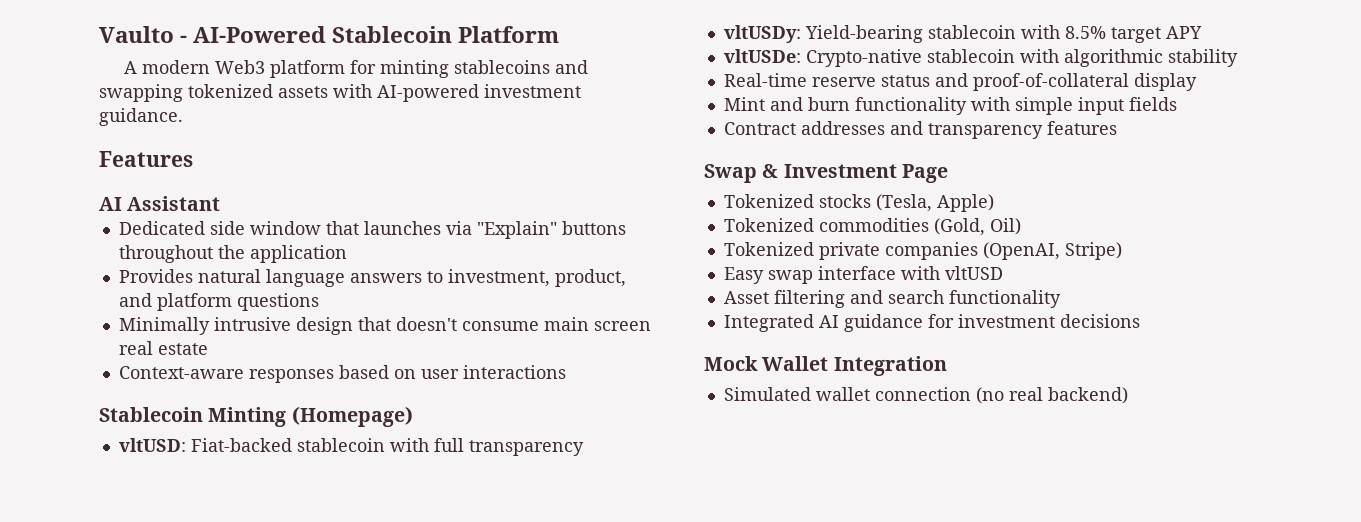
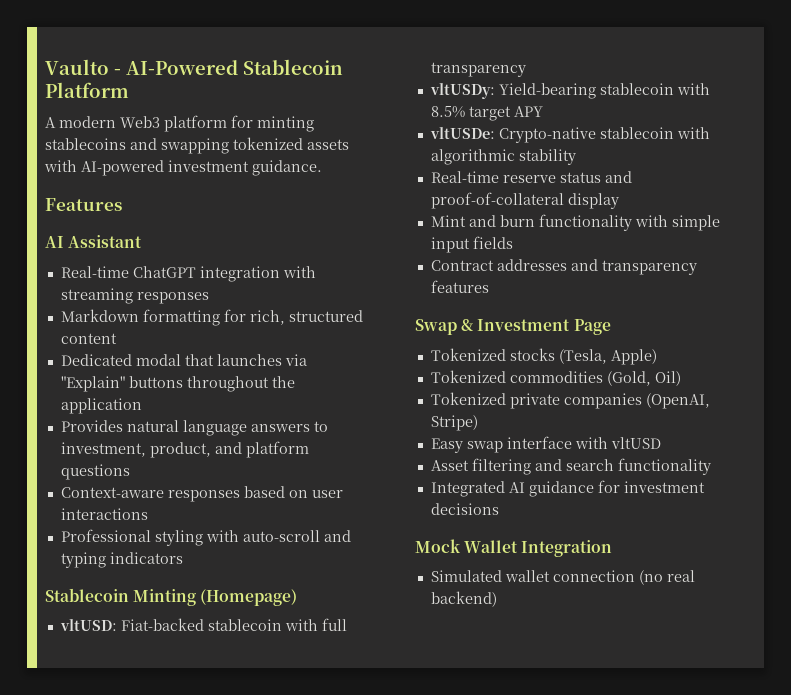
+ Real-time ChatGPT integration with streaming responses
+ Markdown formatting for rich, structured content
- Dedicated side window that launches via "Explain" buttons throughout the application
+ Dedicated modal that launches via "Explain" buttons throughout the application
- Minimally intrusive design that doesn't consume main screen real estate
+ Professional styling with auto-scroll and typing indicators

